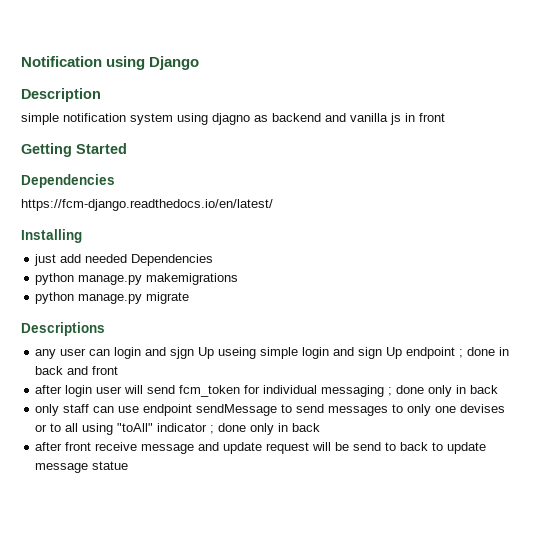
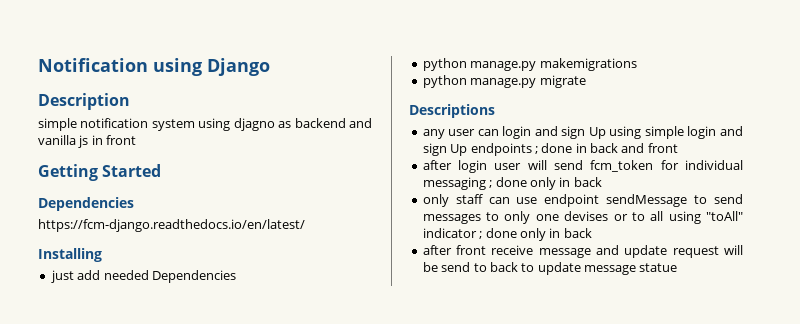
- any user can login and sjgn Up useing simple login and sign Up endpoint ; done in back and front
+ any user can login and sign Up using simple login and sign Up endpoints ; done in back and front

